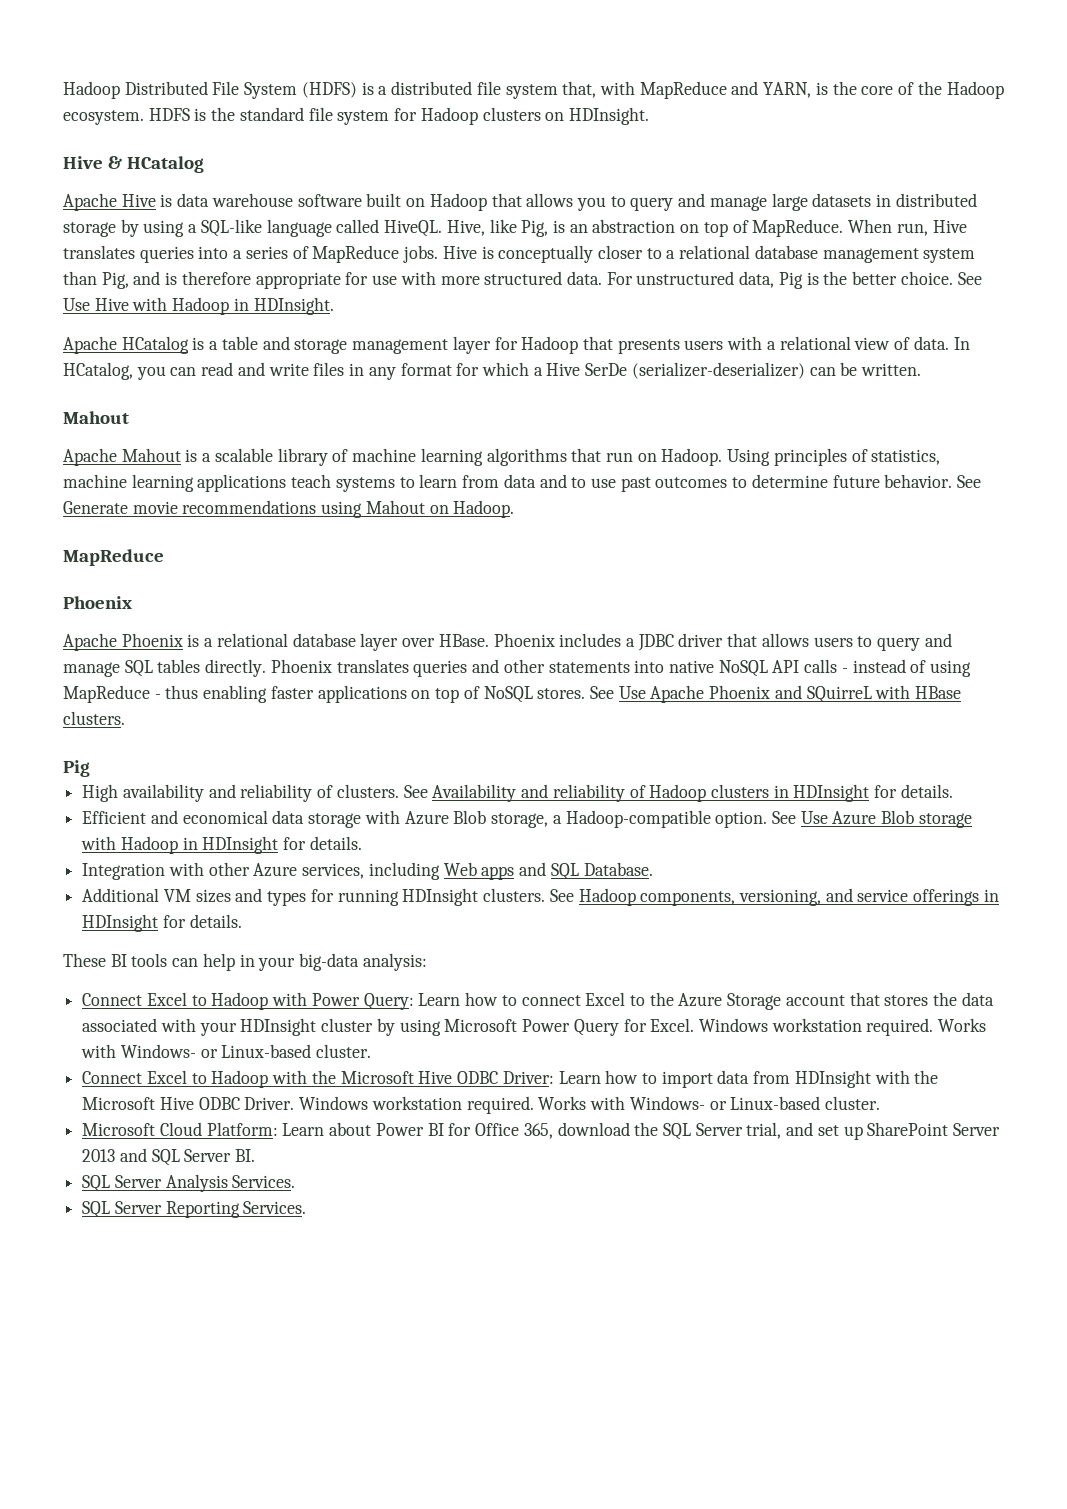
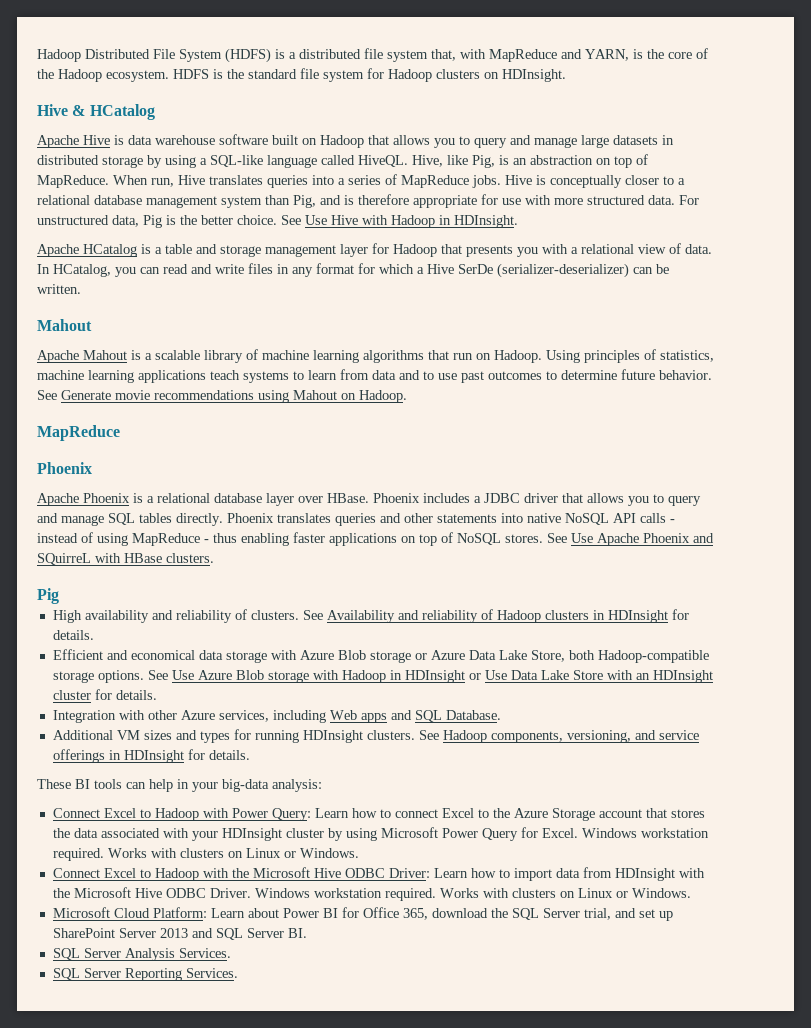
- Apache HCatalog is a table and storage management layer for Hadoop that presents users with a relational view of data.
+ Apache HCatalog is a table and storage management layer for Hadoop that presents you with a relational view of data.
- Phoenix includes a JDBC driver that allows users to query and manage SQL tables directly.
+ Phoenix includes a JDBC driver that allows you to query and manage SQL tables directly.
- Efficient and economical data storage with Azure Blob storage, a Hadoop-compatible option.
+ Efficient and economical data storage with Azure Blob storage or Azure Data Lake Store, both Hadoop-compatible storage options.
- See Use Azure Blob storage with Hadoop in HDInsight for details.
+ See Use Azure Blob storage with Hadoop in HDInsight or Use Data Lake Store with an HDInsight cluster for details.
- Connect Excel to Hadoop with Power Query: Learn how to connect Excel to the Azure Storage account that stores the data associated with your HDInsight cluster by using Microsoft Power Query for Excel. Windows workstation required. Works with Windows- or Linux-based cluster.
+ Connect Excel to Hadoop with Power Query: Learn how to connect Excel to the Azure Storage account that stores the data associated with your HDInsight cluster by using Microsoft Power Query for Excel. Windows workstation required. Works with clusters on Linux or Windows.
- Connect Excel to Hadoop with the Microsoft Hive ODBC Driver: Learn how to import data from HDInsight with the Microsoft Hive ODBC Driver. Windows workstation required. Works with Windows- or Linux-based cluster.
+ Connect Excel to Hadoop with the Microsoft Hive ODBC Driver: Learn how to import data from HDInsight with the Microsoft Hive ODBC Driver. Windows workstation required. Works with clusters on Linux or Windows.

